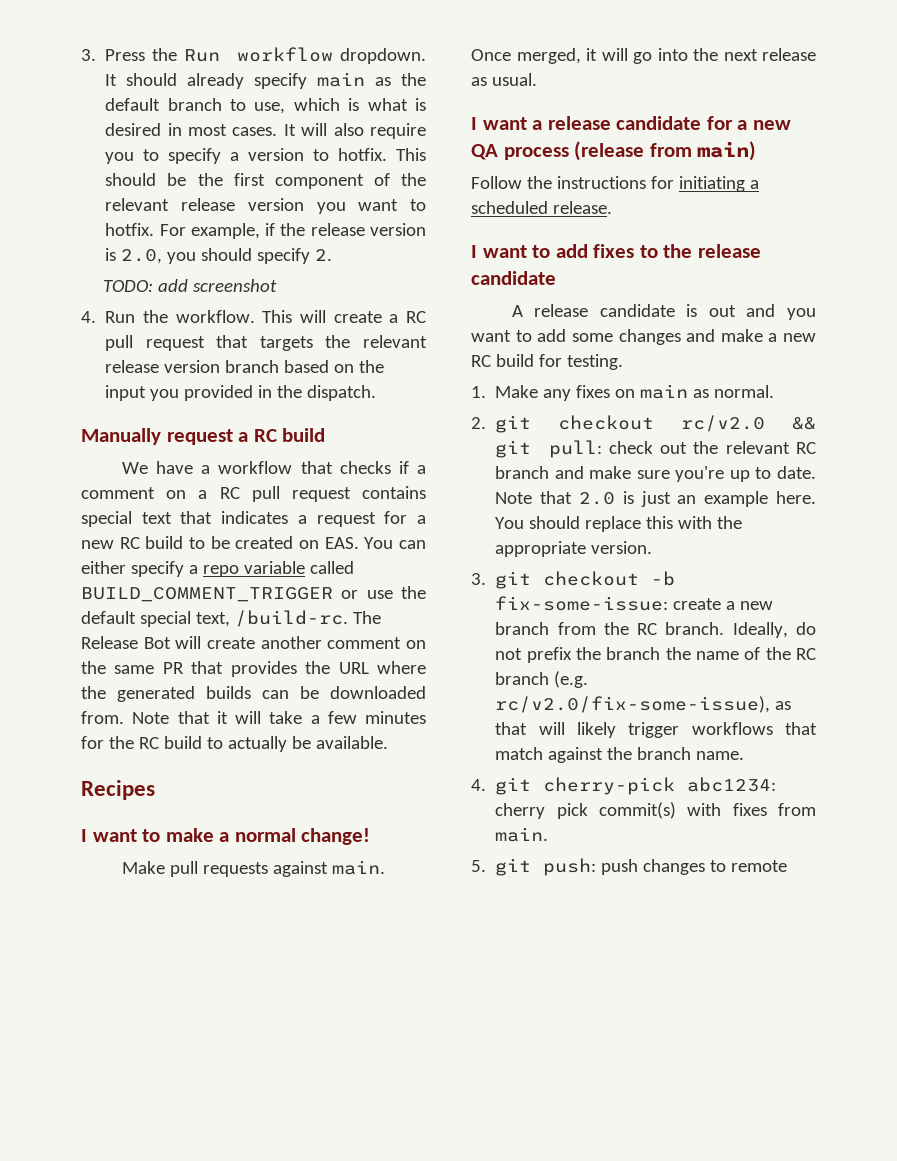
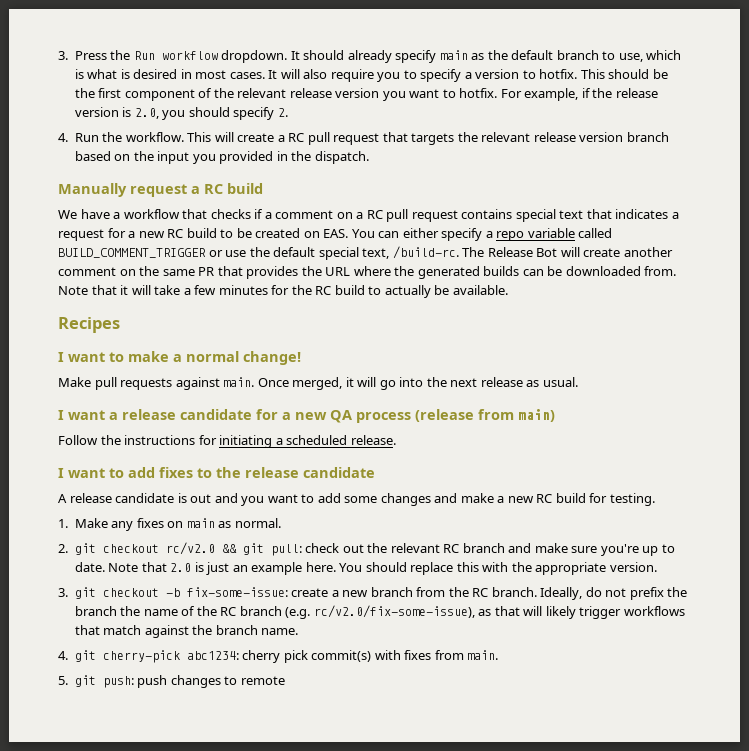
- TODO: add screenshot

